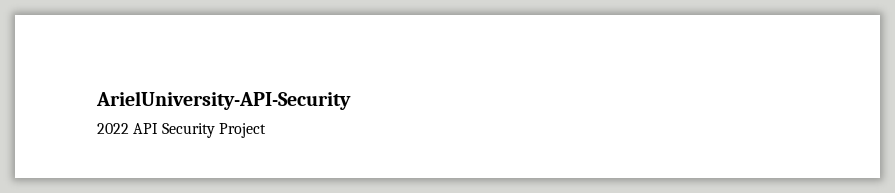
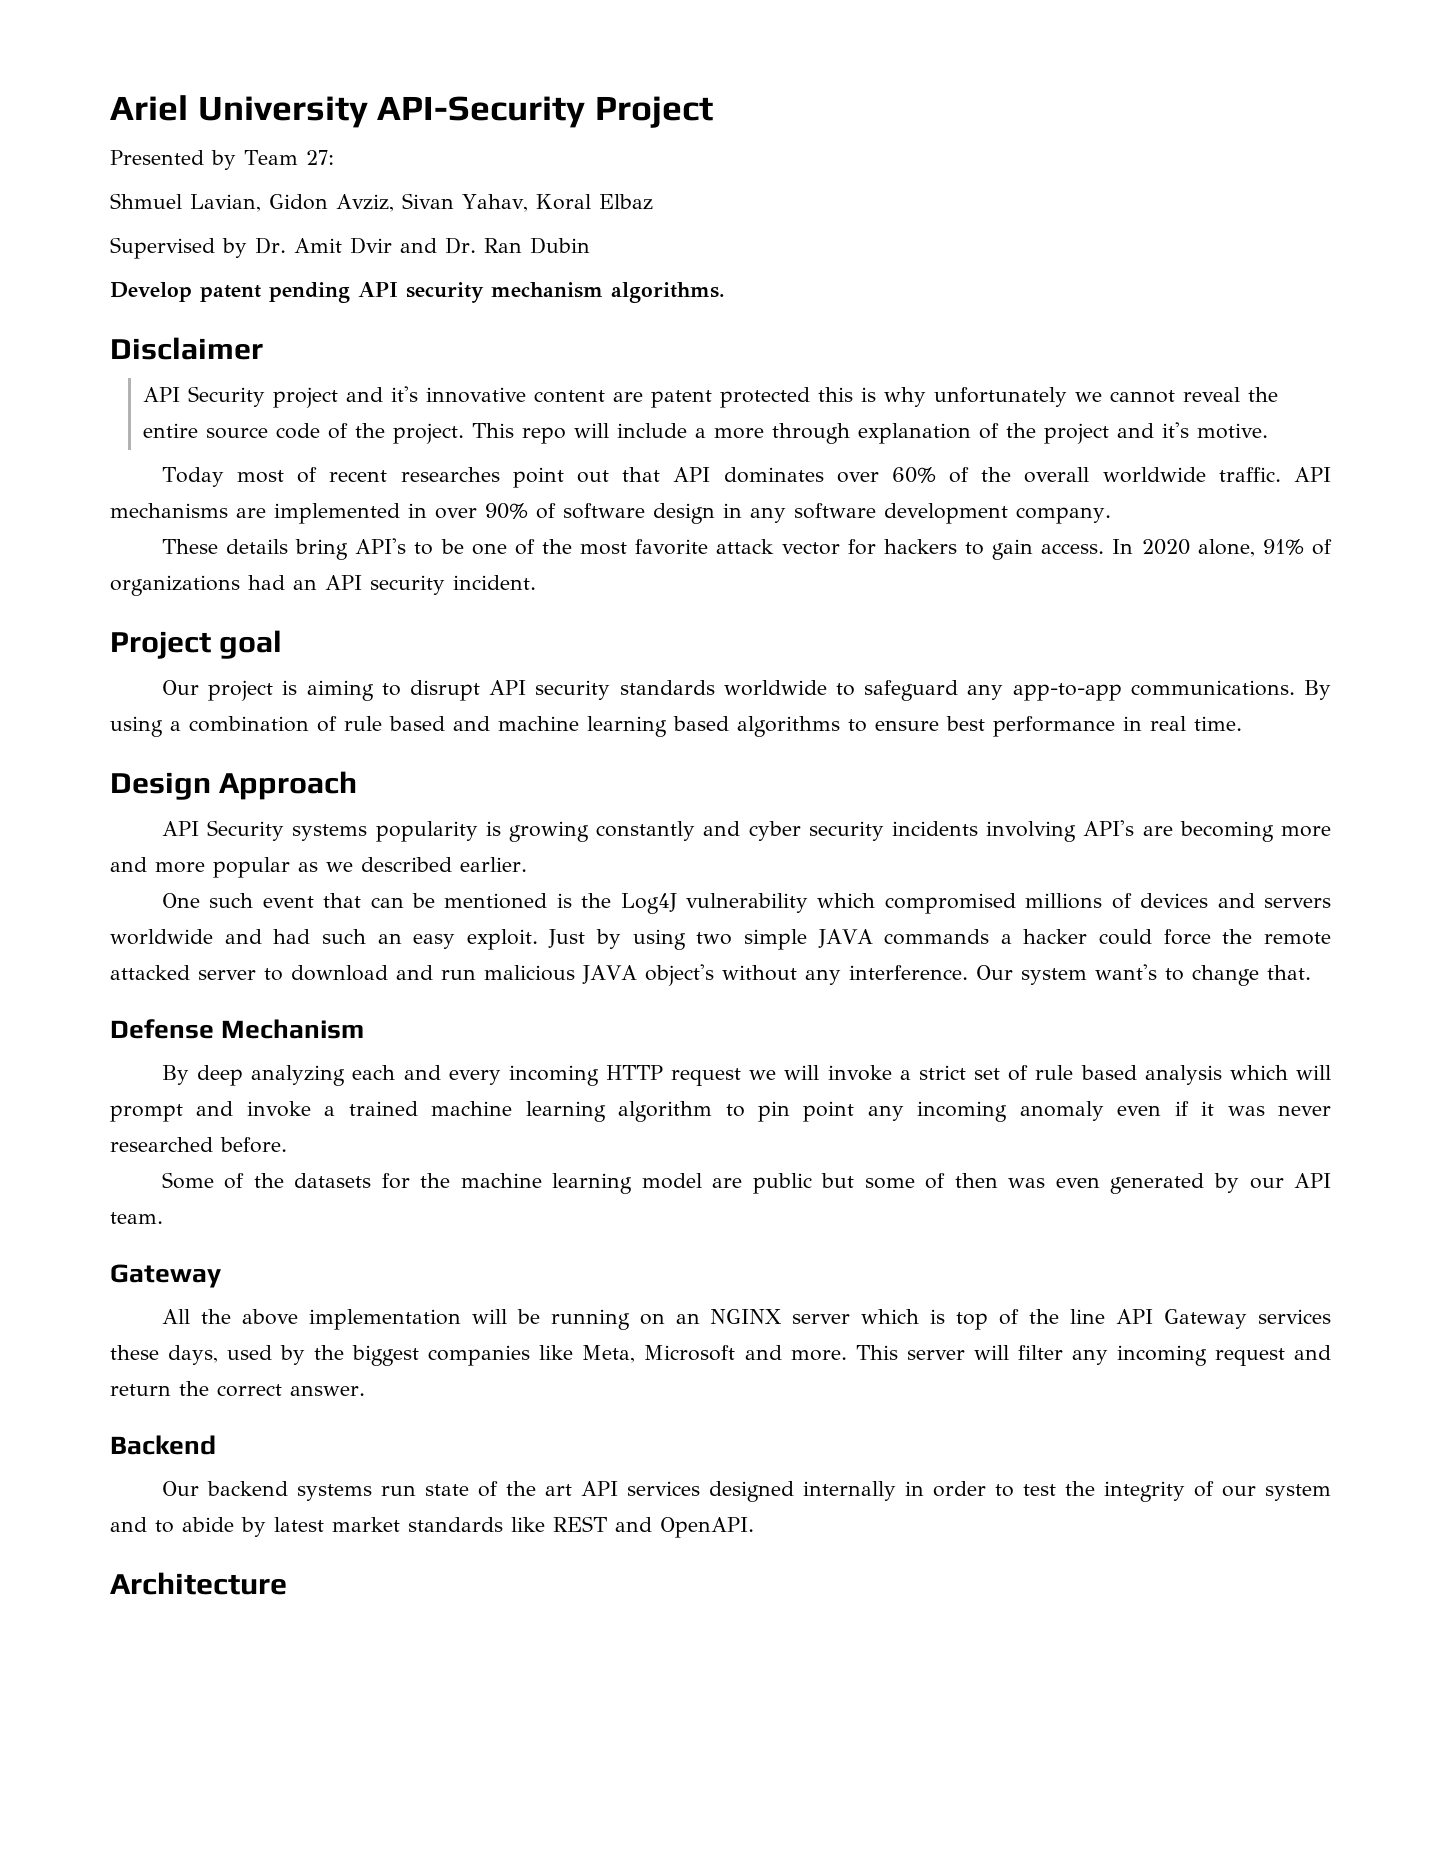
- ArielUniversity-API-Security
- 2022 API Security Project
+ Ariel University API-Security Project
+ Presented by Team 27:
+ Shmuel Lavian, Gidon Avziz, Sivan Yahav, Koral Elbaz
+ Supervised by Dr. Amit Dvir and Dr. Ran Dubin
+ Develop patent pending API security mechanism algorithms.
+ Disclaimer
+ API Security project and it's innovative content are patent protected this is why unfortunately we cannot reveal the entire source code of the project. This repo will include a more through explanation of the project and it's motive.
+ Today most of recent researches point out that API dominates over 60% of the overall worldwide traffic. API mechanisms are implemented in over 90% of software design in any software development company.
+ These details bring API's to be one of the most favorite attack vector for hackers to gain access. In 2020 alone, 91% of organizations had an API security incident.
+ Project goal
+ Our project is aiming to disrupt API security standards worldwide to safeguard any app-to-app communications. By using a combination of rule based and machine learning based algorithms to ensure best performance in real time.
+ Design Approach
+ API Security systems popularity is growing constantly and cyber security incidents involving API's are becoming more and more popular as we described earlier.
+ One such event that can be mentioned is the Log4J vulnerability which compromised millions of devices and servers worldwide and had such an easy exploit. Just by using two simple JAVA commands a hacker could force the remote attacked server to download and run malicious JAVA object's without any interference. Our system want's to change that.
+ Defense Mechanism
+ By deep analyzing each and every incoming HTTP request we will invoke a strict set of rule based analysis which will prompt and invoke a trained machine learning algorithm to pin point any incoming anomaly even if it was never researched before.
+ Some of the datasets for the machine learning model are public but some of then was even generated by our API team.
+ Gateway
+ All the above implementation will be running on an NGINX server which is top of the line API Gateway services these days, used by the biggest companies like Meta, Microsoft and more. This server will filter any incoming request and return the correct answer.
+ Backend
+ Our backend systems run state of the art API services designed internally in order to test the integrity of our system and to abide by latest market standards like REST and OpenAPI.
+ Architecture

